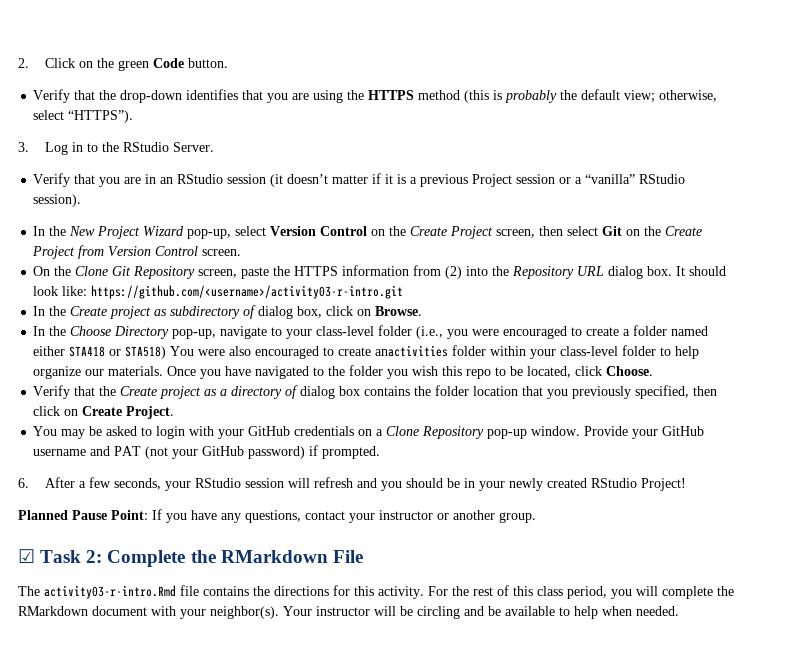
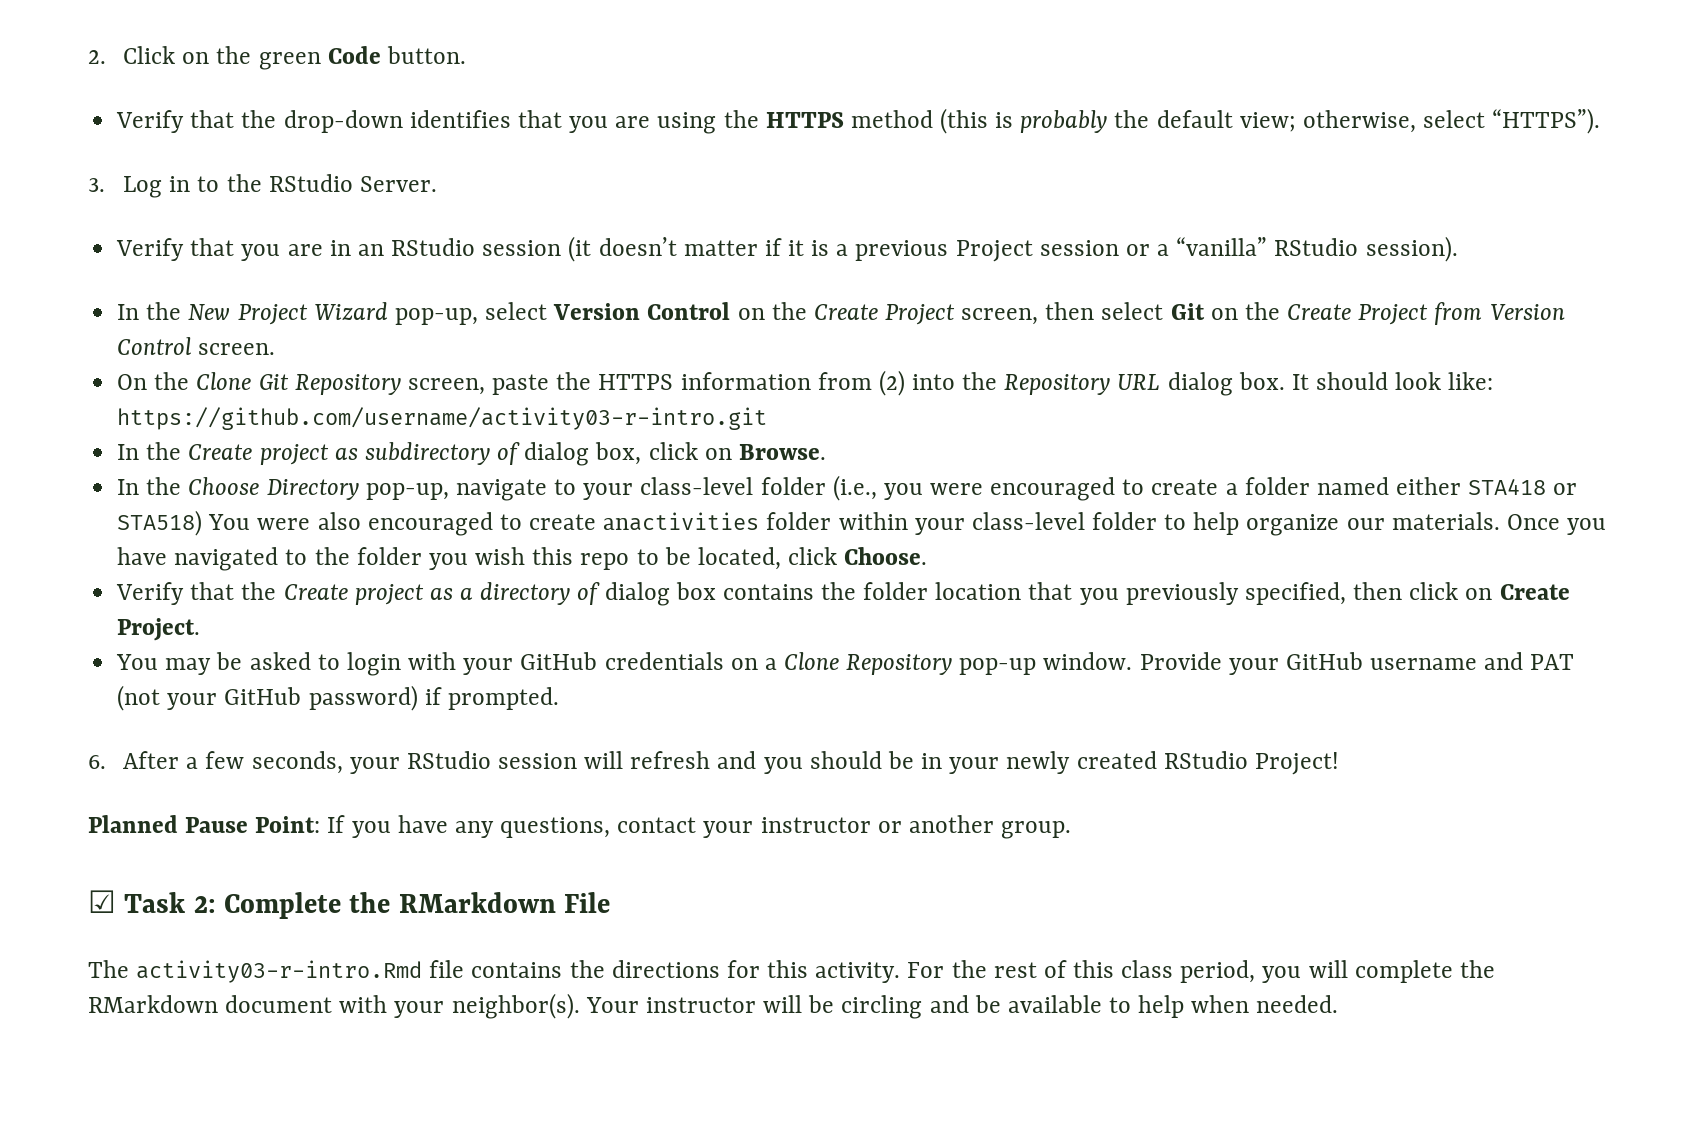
- It should look like: https://github.com/<username>/activity03-r-intro.git
+ It should look like: https://github.com/username/activity03-r-intro.git

